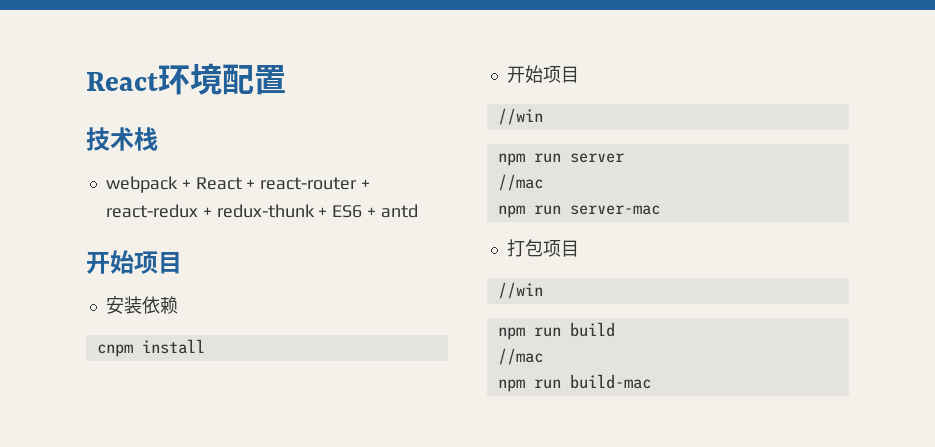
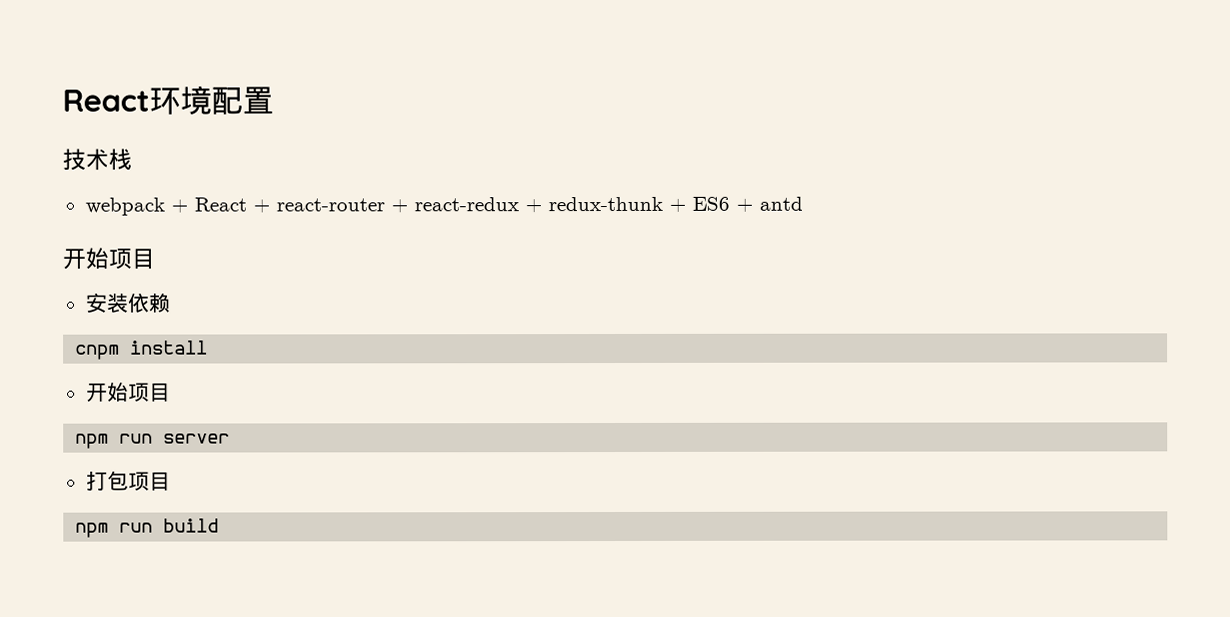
  cnpm install
  开始项目
- //win
  npm run server
- //mac
- npm run server-mac
  打包项目
- //win
  npm run build
- //mac
- npm run build-mac

